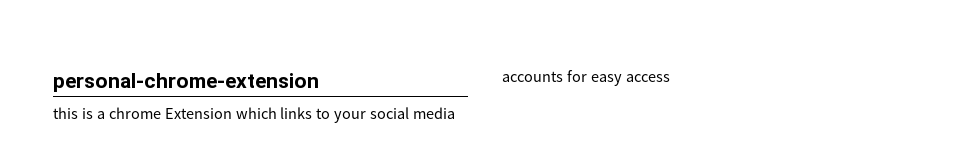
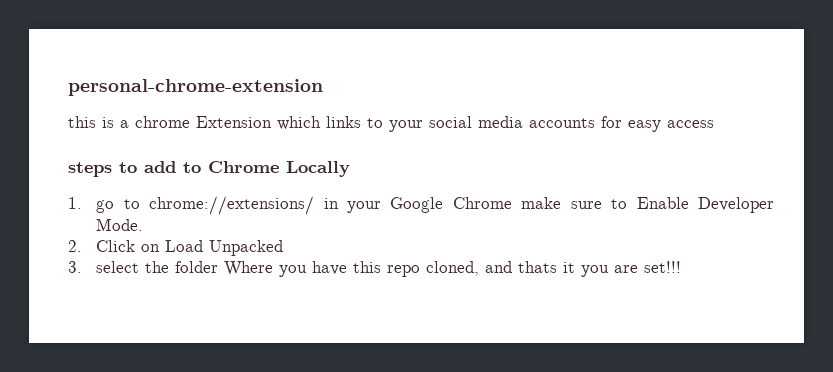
+ steps to add to Chrome Locally
+ 1. go to chrome://extensions/ in your Google Chrome make sure to Enable Developer Mode.
+ 2. Click on Load Unpacked
+ 3. select the folder Where you have this repo cloned, and thats it you are set!!!

